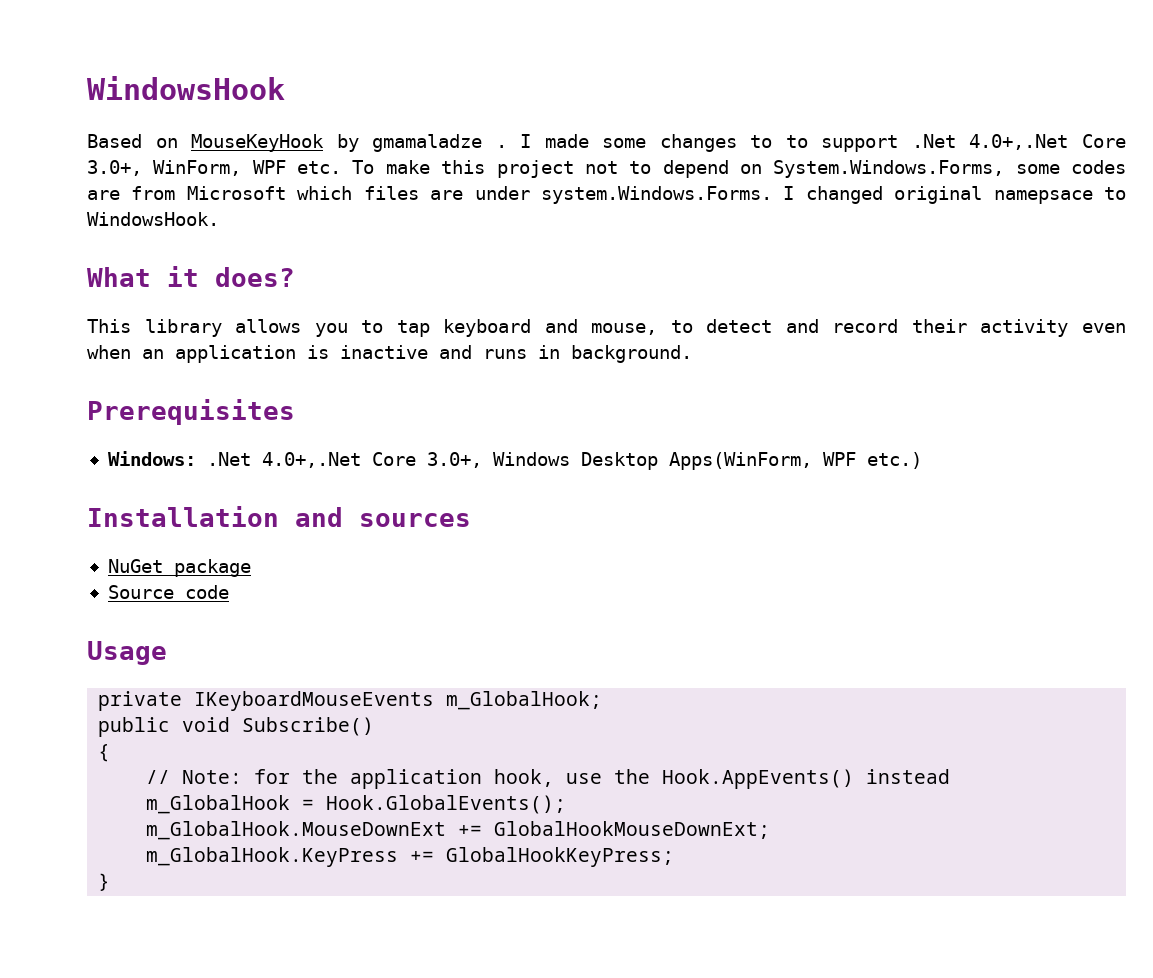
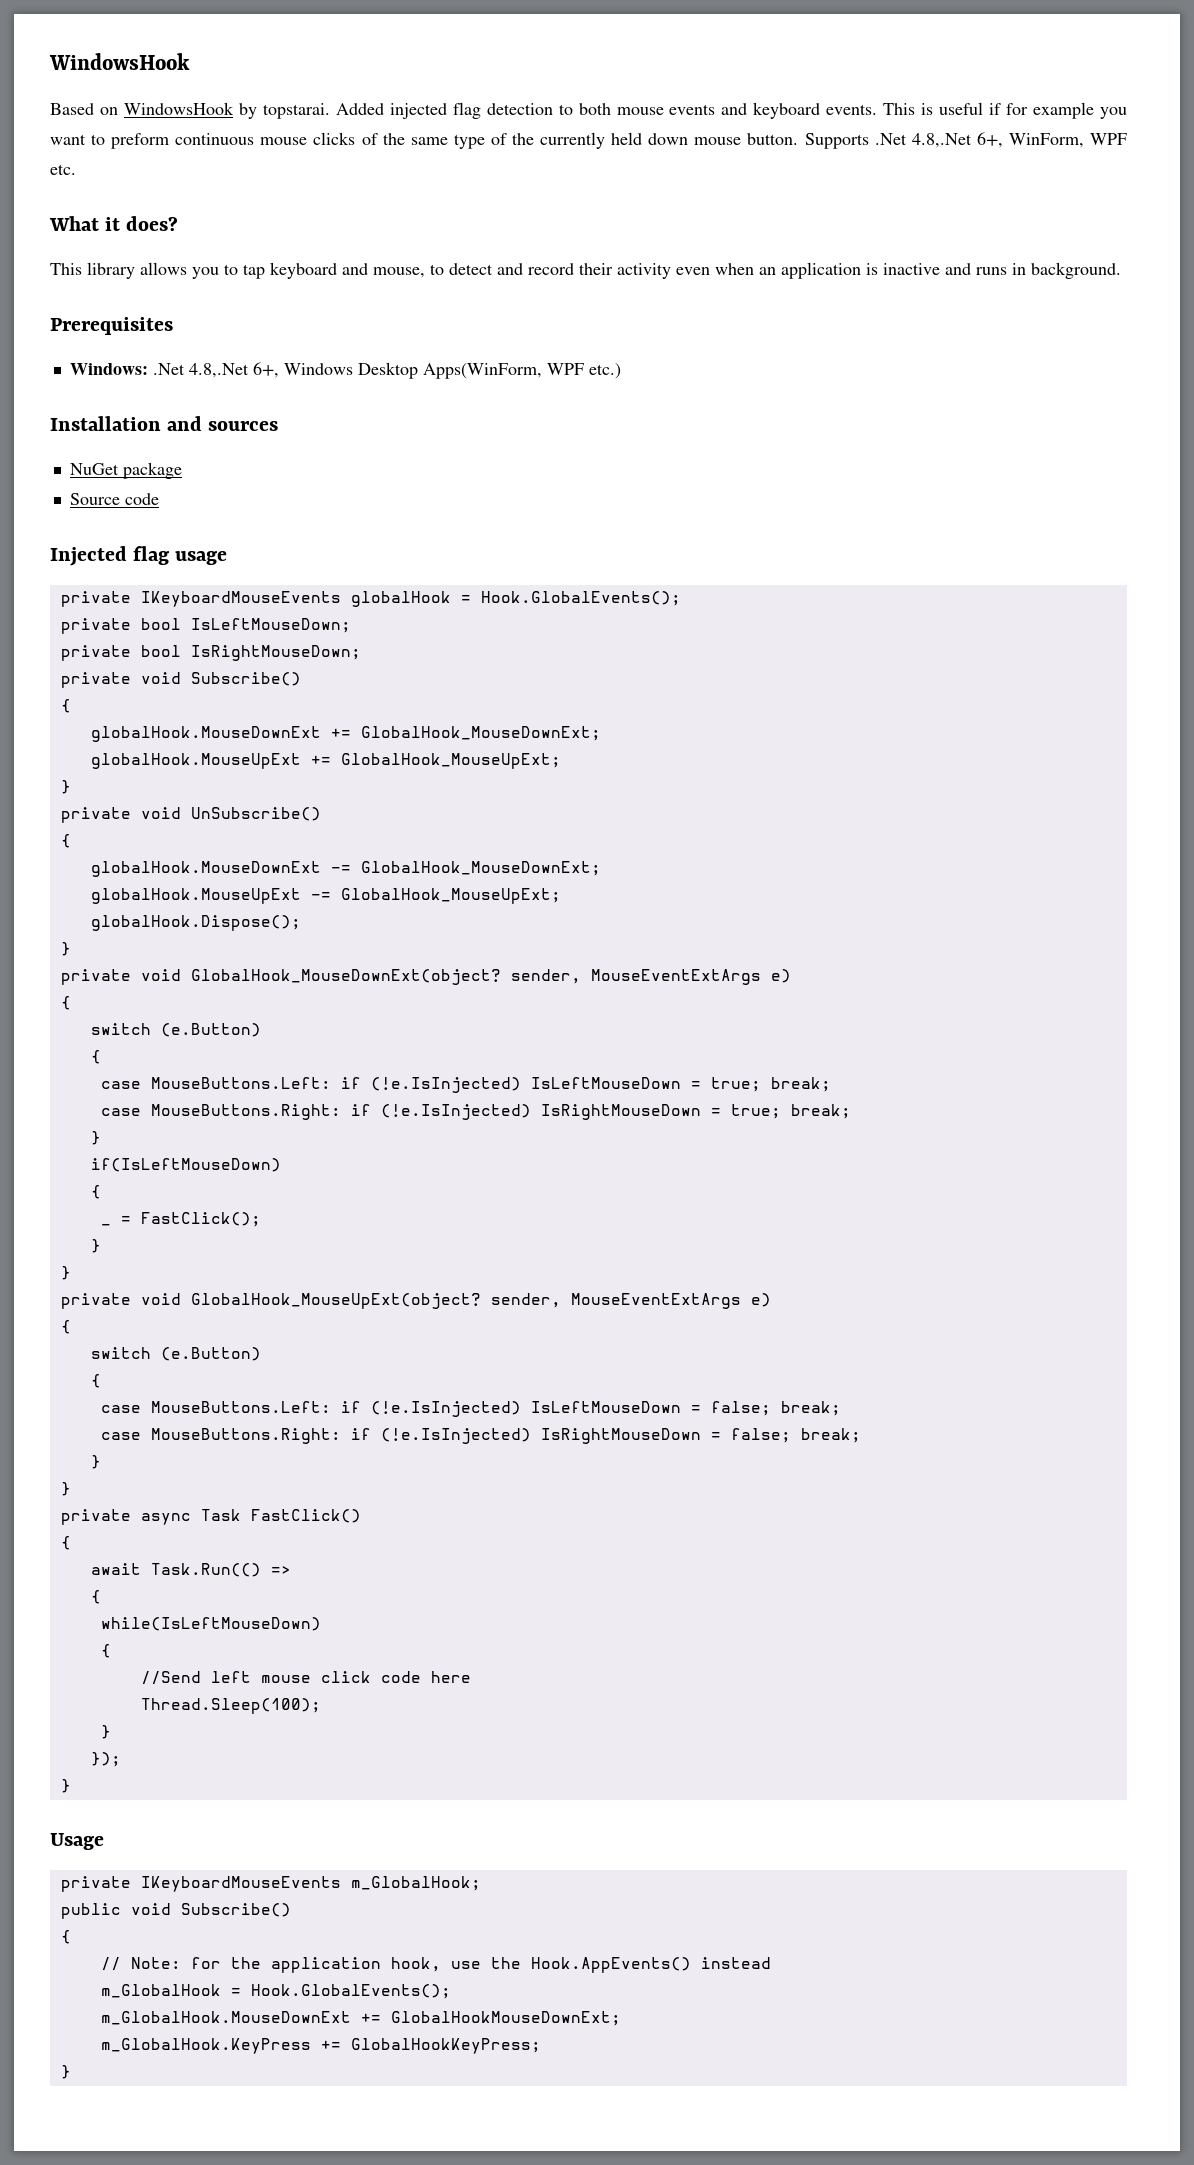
- Based on MouseKeyHook by gmamaladze . I made some changes to to support .Net 4.0+,.Net Core 3.0+, WinForm, WPF etc. To make this project not to depend on System.Windows.Forms, some codes are from Microsoft which files are under system.Windows.Forms. I changed original namepsace to WindowsHook.
+ Based on WindowsHook by topstarai. Added injected flag detection to both mouse events and keyboard events. This is useful if for example you want to preform continuous mouse clicks of the same type of the currently held down mouse button. Supports .Net 4.8,.Net 6+, WinForm, WPF etc.
- Windows: .Net 4.0+,.Net Core 3.0+, Windows Desktop Apps(WinForm, WPF etc.)
+ Windows: .Net 4.8,.Net 6+, Windows Desktop Apps(WinForm, WPF etc.)
+ Injected flag usage
+ private IKeyboardMouseEvents globalHook = Hook.GlobalEvents();
+ private bool IsLeftMouseDown;
+ private bool IsRightMouseDown;
+ private void Subscribe()
+ {
+ globalHook.MouseDownExt += GlobalHook_MouseDownExt;
+ globalHook.MouseUpExt += GlobalHook_MouseUpExt;
+ }
+ private void UnSubscribe()
+ {
+ globalHook.MouseDownExt -= GlobalHook_MouseDownExt;
+ globalHook.MouseUpExt -= GlobalHook_MouseUpExt;
+ globalHook.Dispose();
+ }
+ private void GlobalHook_MouseDownExt(object? sender, MouseEventExtArgs e)
+ {
+ switch (e.Button)
+ {
+ case MouseButtons.Left: if (!e.IsInjected) IsLeftMouseDown = true; break;
+ case MouseButtons.Right: if (!e.IsInjected) IsRightMouseDown = true; break;
+ }
+ if(IsLeftMouseDown)
+ {
+ _ = FastClick();
+ }
+ }
+ private void GlobalHook_MouseUpExt(object? sender, MouseEventExtArgs e)
+ {
+ switch (e.Button)
+ {
+ case MouseButtons.Left: if (!e.IsInjected) IsLeftMouseDown = false; break;
+ case MouseButtons.Right: if (!e.IsInjected) IsRightMouseDown = false; break;
+ }
+ }
+ private async Task FastClick()
+ {
+ await Task.Run(() =>
+ {
+ while(IsLeftMouseDown)
+ {
+ //Send left mouse click code here
+ Thread.Sleep(100);
+ }
+ });
+ }

